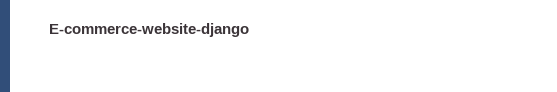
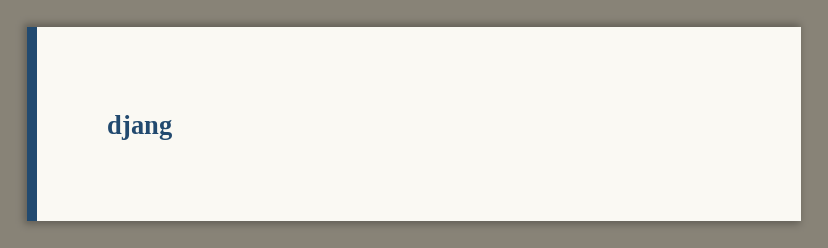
- E-commerce-website-django
+ djang

